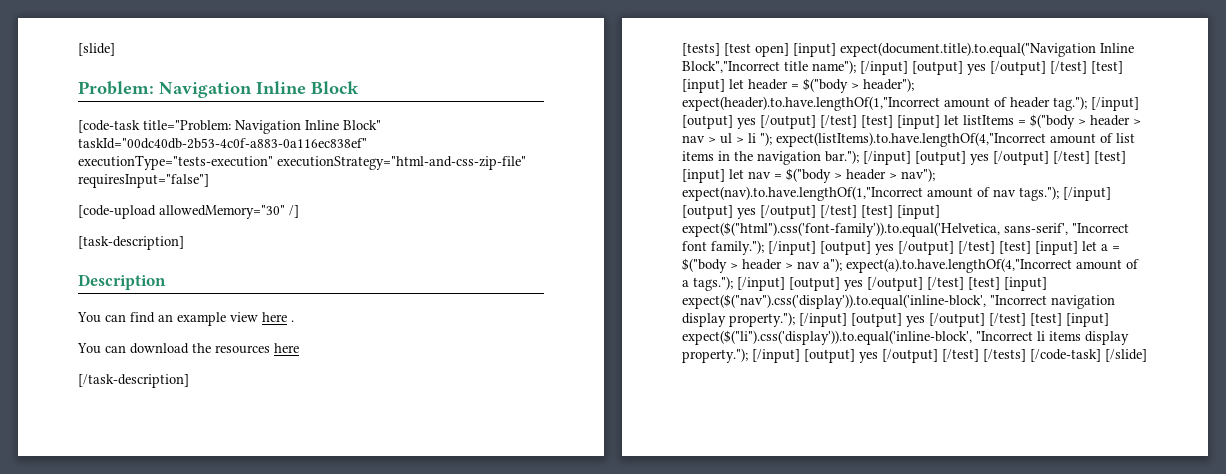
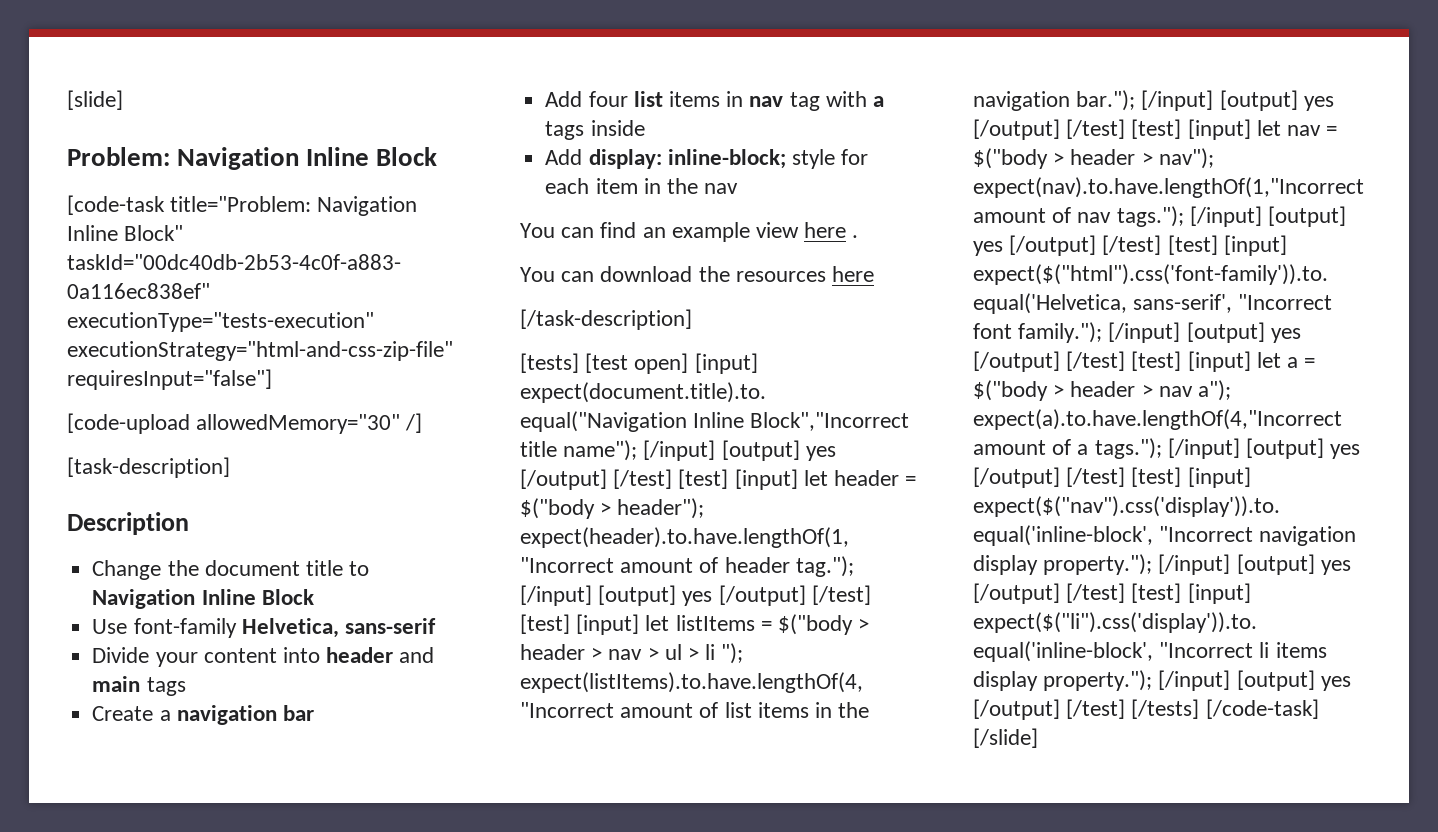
+ Change the document title to Navigation Inline Block
+ Use font-family Helvetica, sans-serif
+ Divide your content into header and main tags
+ Create a navigation bar
+ Add four list items in nav tag with a tags inside
+ Add display: inline-block; style for each item in the nav

